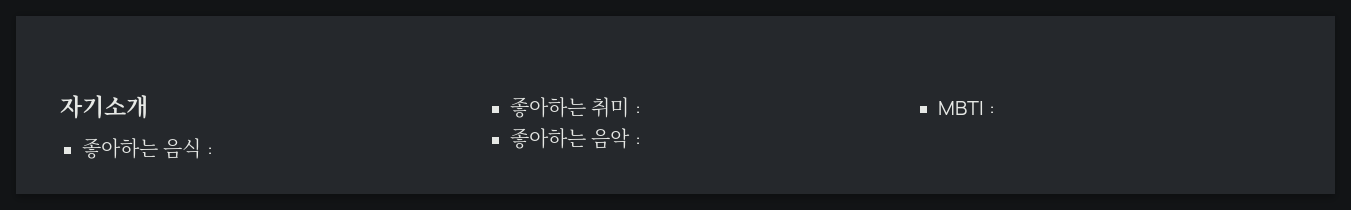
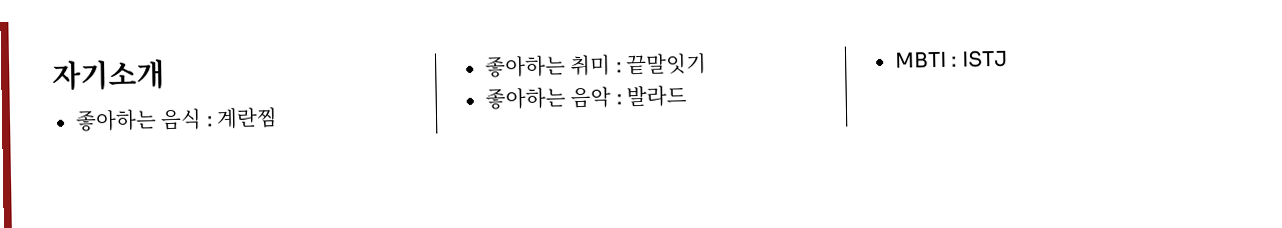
- 좋아하는 음식 :
+ 좋아하는 음식 : 계란찜
- 좋아하는 취미 :
+ 좋아하는 취미 : 끝말잇기
- 좋아하는 음악 :
+ 좋아하는 음악 : 발라드
- MBTI :
+ MBTI : ISTJ

